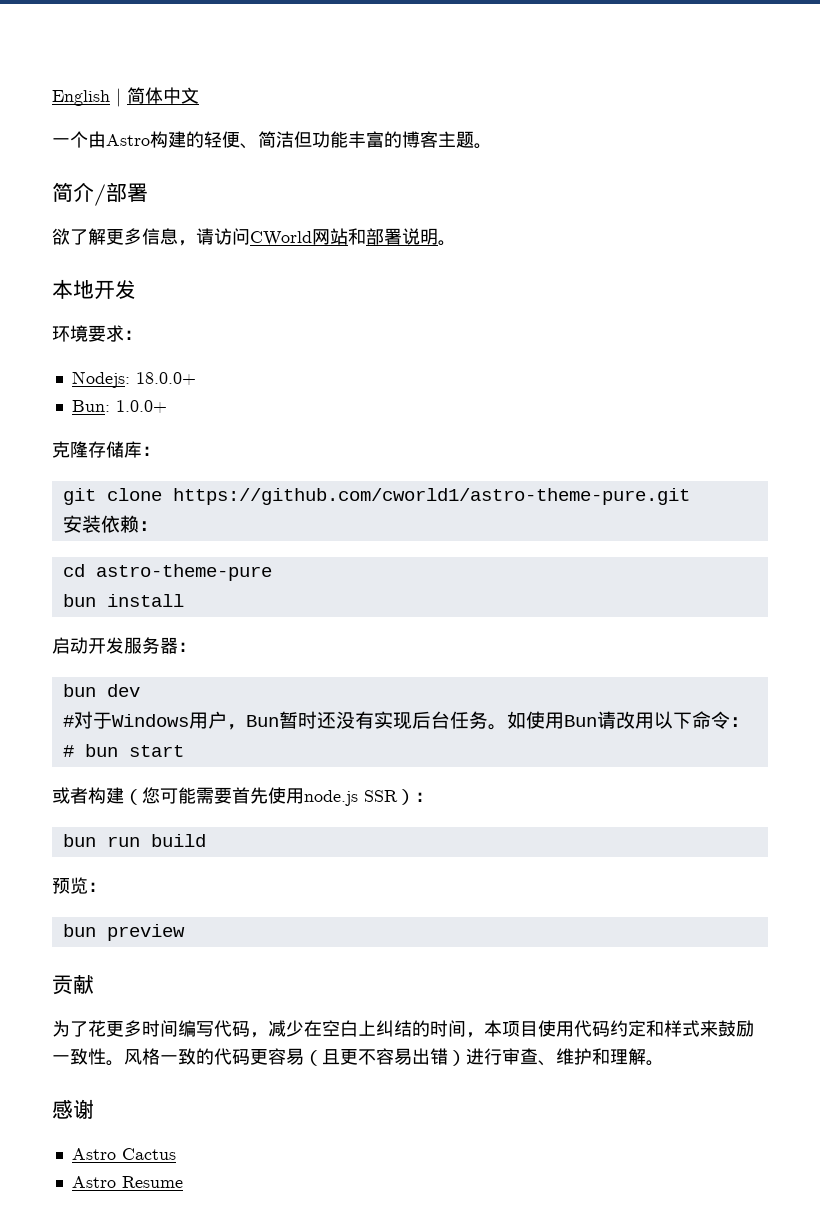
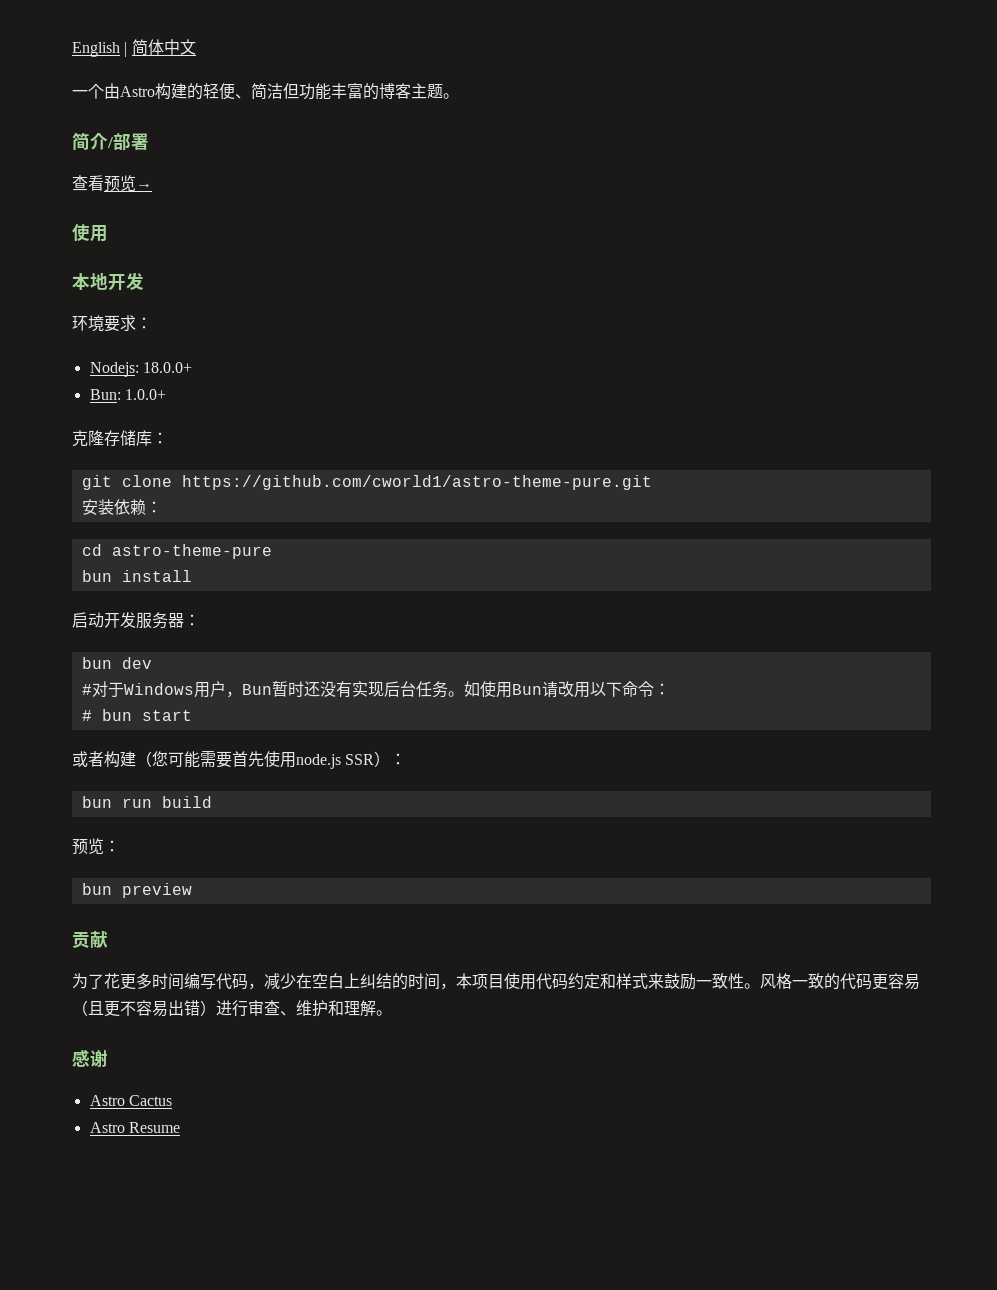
- 欲了解更多信息，请访问CWorld网站和部署说明。
+ 查看预览→
+ 使用

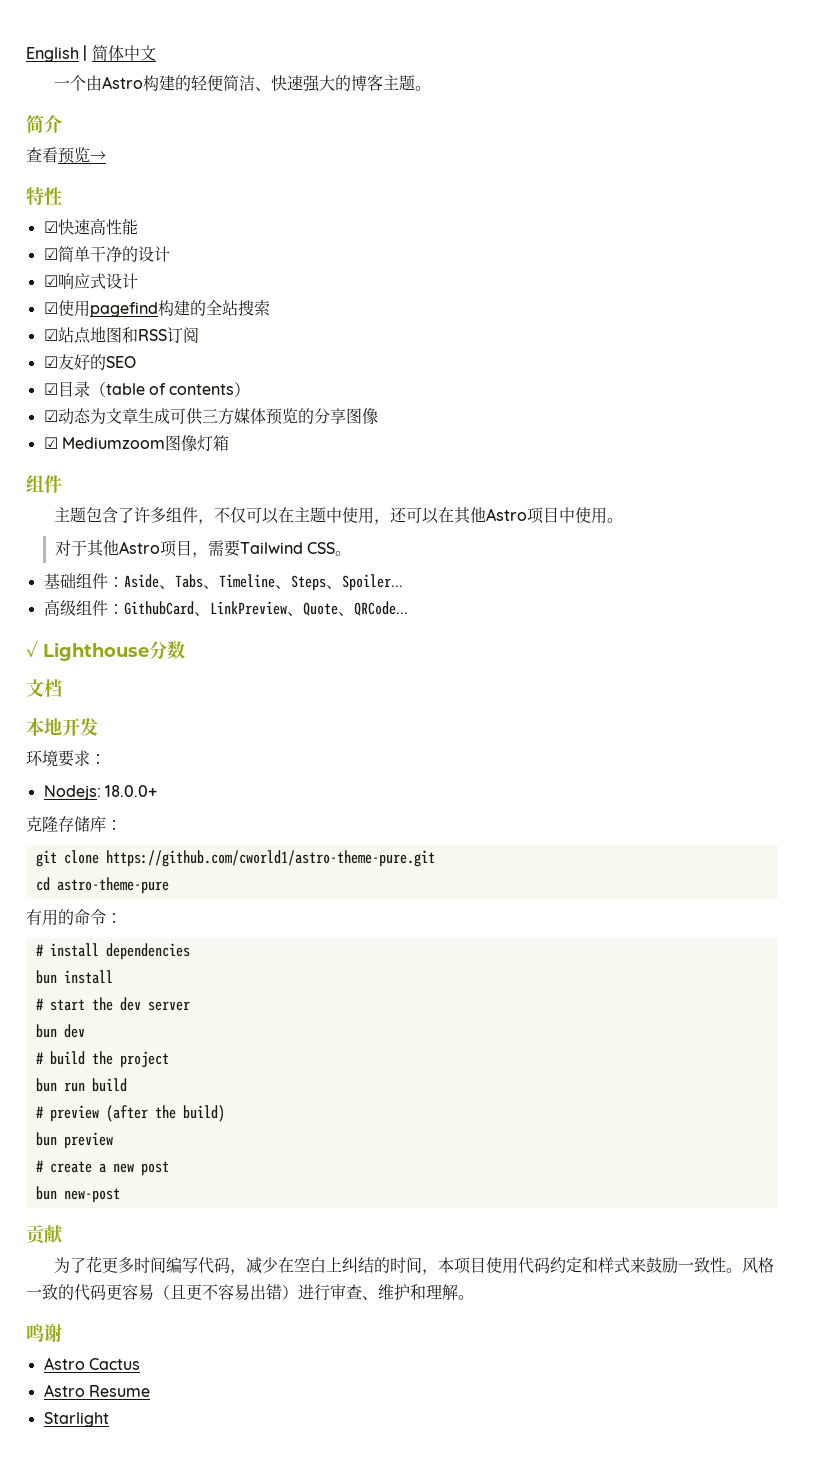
- 一个由Astro构建的轻便、简洁但功能丰富的博客主题。
+ 一个由Astro构建的轻便简洁、快速强大的博客主题。
- 简介/部署
+ 简介
  查看预览→
- 使用
+ 特性
+ ☑快速高性能
+ ☑简单干净的设计
+ ☑响应式设计
+ ☑使用pagefind构建的全站搜索
+ ☑站点地图和RSS订阅
+ ☑友好的SEO
+ ☑目录（table of contents）
+ ☑动态为文章生成可供三方媒体预览的分享图像
+ ☑ Mediumzoom图像灯箱
+ 组件
+ 主题包含了许多组件，不仅可以在主题中使用，还可以在其他Astro项目中使用。
+ 对于其他Astro项目，需要Tailwind CSS。
+ 基础组件：Aside、Tabs、Timeline、Steps、Spoiler...
+ 高级组件：GithubCard、LinkPreview、Quote、QRCode...
+ ✓ Lighthouse分数
+ 文档
- Bun: 1.0.0+
- 安装依赖：
  cd astro-theme-pure
+ 有用的命令：
+ # install dependencies
  bun install
- 启动开发服务器：
+ # start the dev server
  bun dev
- #对于Windows用户，Bun暂时还没有实现后台任务。如使用Bun请改用以下命令：
- # bun start
- 或者构建（您可能需要首先使用node.js SSR）：
+ # build the project
  bun run build
- 预览：
+ # preview (after the build)
  bun preview
+ # create a new post
+ bun new-post
- 感谢
+ 鸣谢
+ Starlight

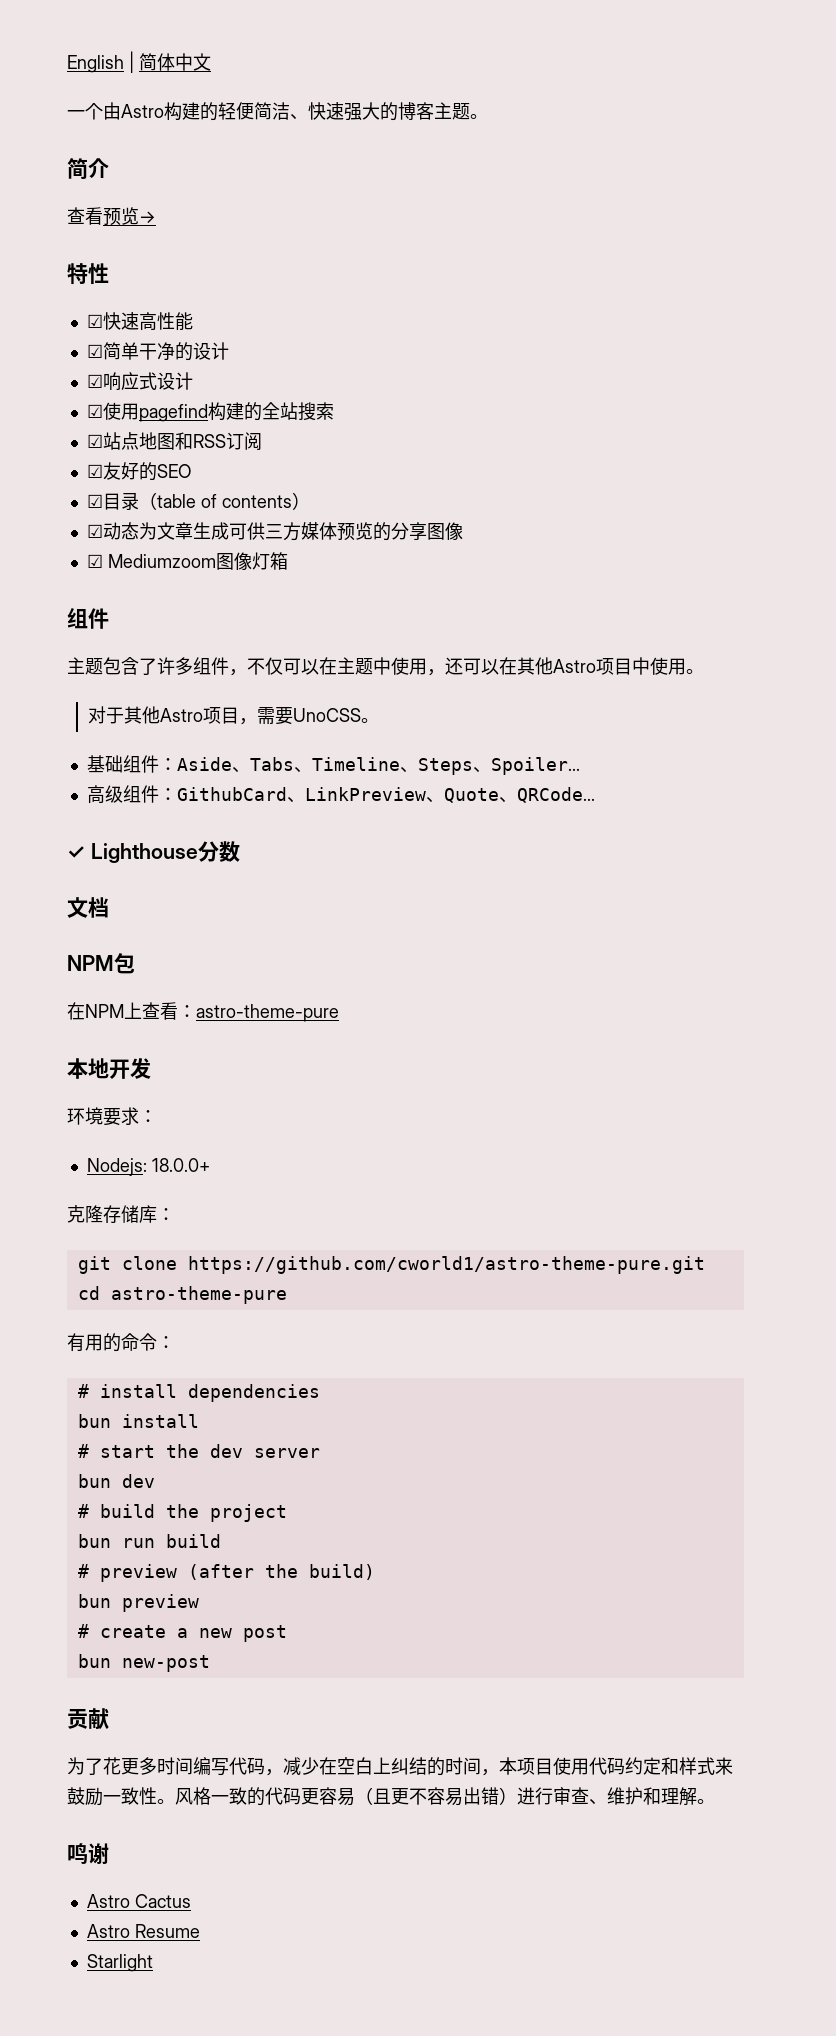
- 对于其他Astro项目，需要Tailwind CSS。
+ 对于其他Astro项目，需要UnoCSS。
+ NPM包
+ 在NPM上查看：astro-theme-pure

